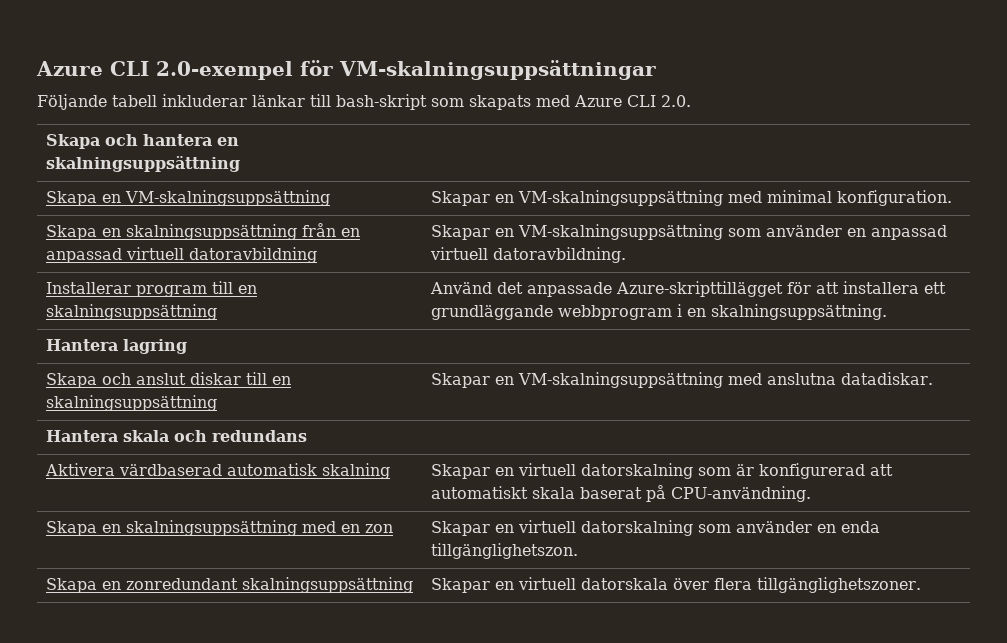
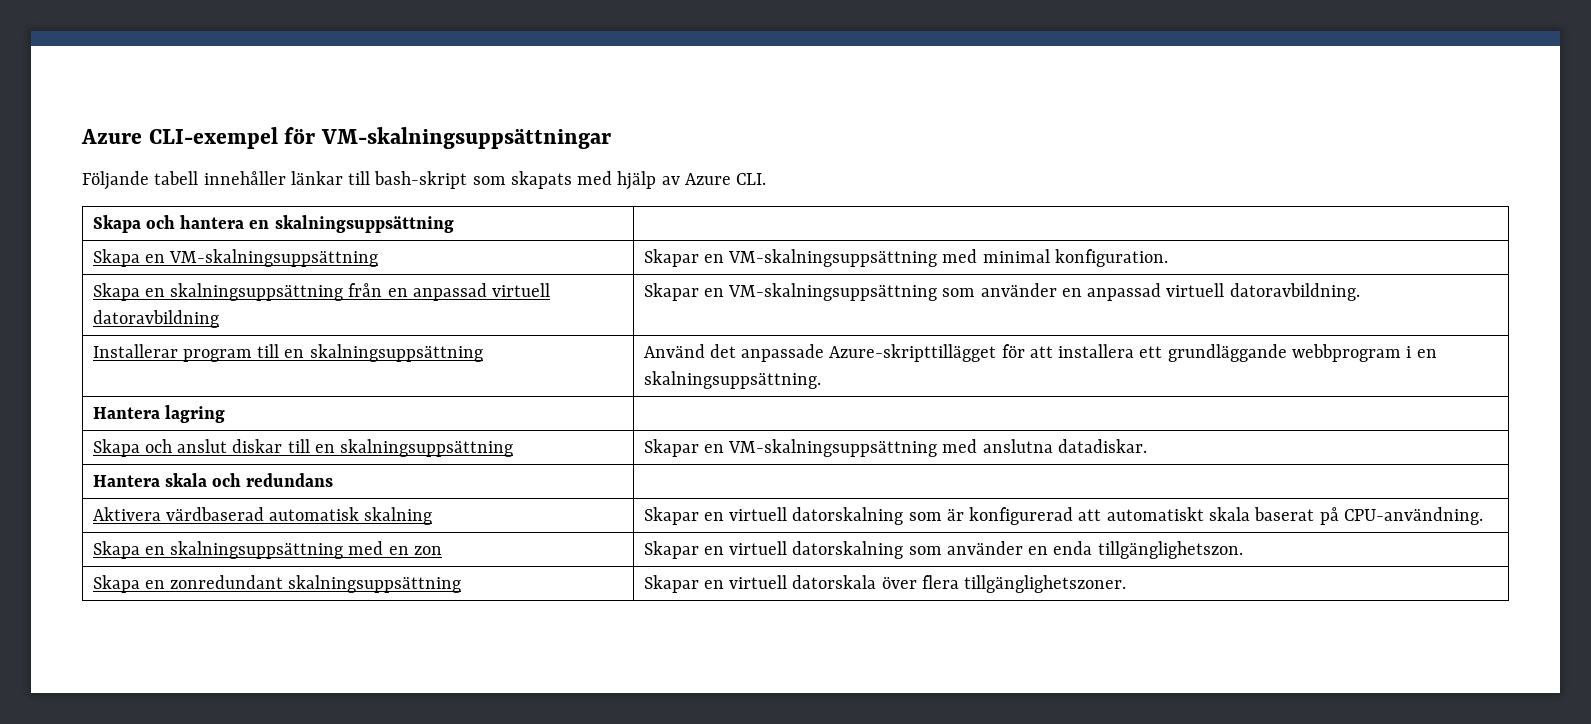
- Azure CLI 2.0-exempel för VM-skalningsuppsättningar
+ Azure CLI-exempel för VM-skalningsuppsättningar
- Följande tabell inkluderar länkar till bash-skript som skapats med Azure CLI 2.0.
+ Följande tabell innehåller länkar till bash-skript som skapats med hjälp av Azure CLI.

